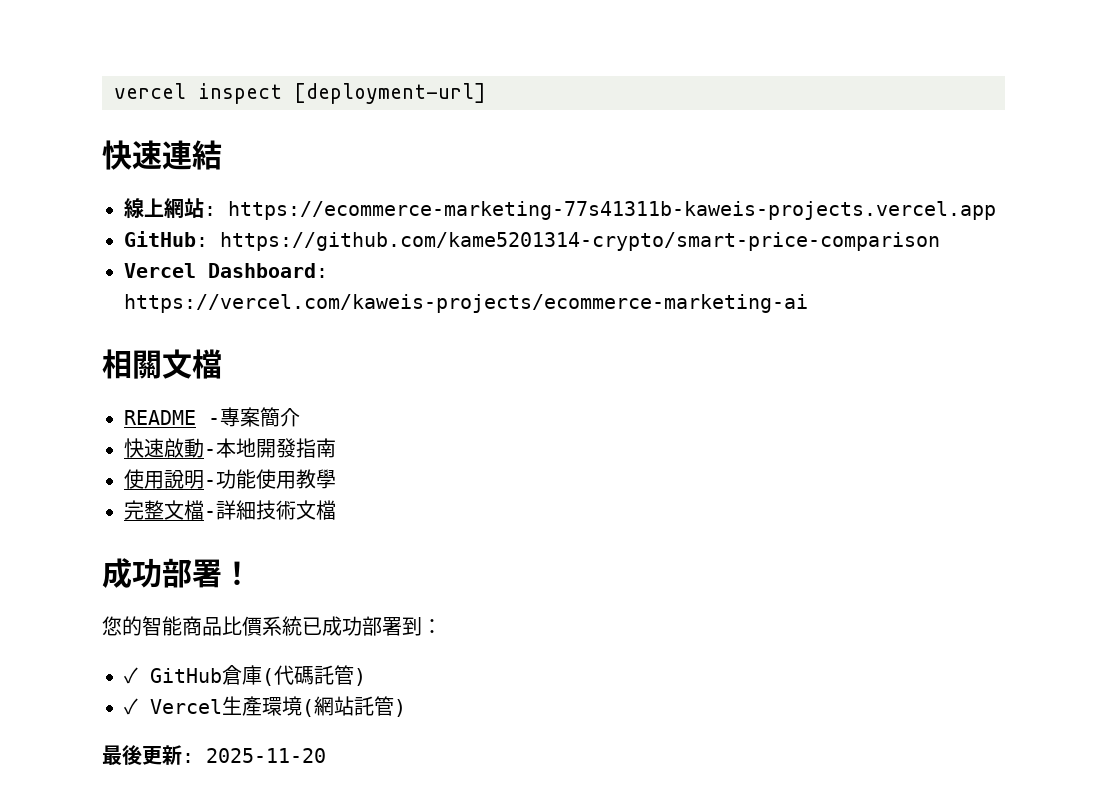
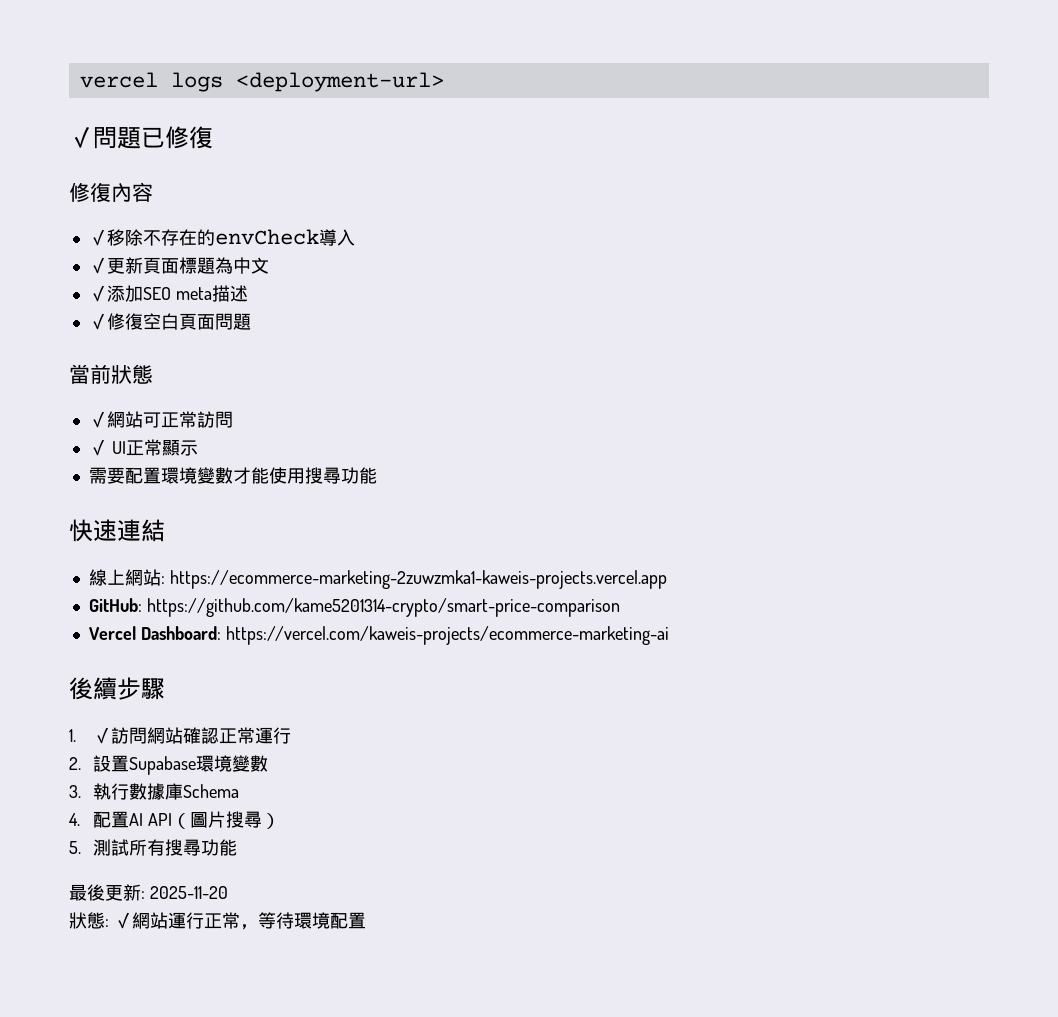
- vercel inspect [deployment-url]
+ vercel logs <deployment-url>
+ ✓問題已修復
+ 修復內容
+ ✓移除不存在的envCheck導入
+ ✓更新頁面標題為中文
+ ✓添加SEO meta描述
+ ✓修復空白頁面問題
+ 當前狀態
+ ✓網站可正常訪問
+ ✓ UI正常顯示
+ 需要配置環境變數才能使用搜尋功能
- 線上網站: https://ecommerce-marketing-77s41311b-kaweis-projects.vercel.app
+ 線上網站: https://ecommerce-marketing-2zuwzmka1-kaweis-projects.vercel.app
- 相關文檔
- README -專案簡介
- 快速啟動-本地開發指南
- 使用說明-功能使用教學
- 完整文檔-詳細技術文檔
- 成功部署！
- 您的智能商品比價系統已成功部署到：
- ✓ GitHub倉庫(代碼託管)
- ✓ Vercel生產環境(網站託管)
+ 後續步驟
+ 1. ✓訪問網站確認正常運行
+ 2.設置Supabase環境變數
+ 3.執行數據庫Schema
+ 4.配置AI API（圖片搜尋）
+ 5.測試所有搜尋功能
  最後更新: 2025-11-20
+ 狀態: ✓網站運行正常，等待環境配置

